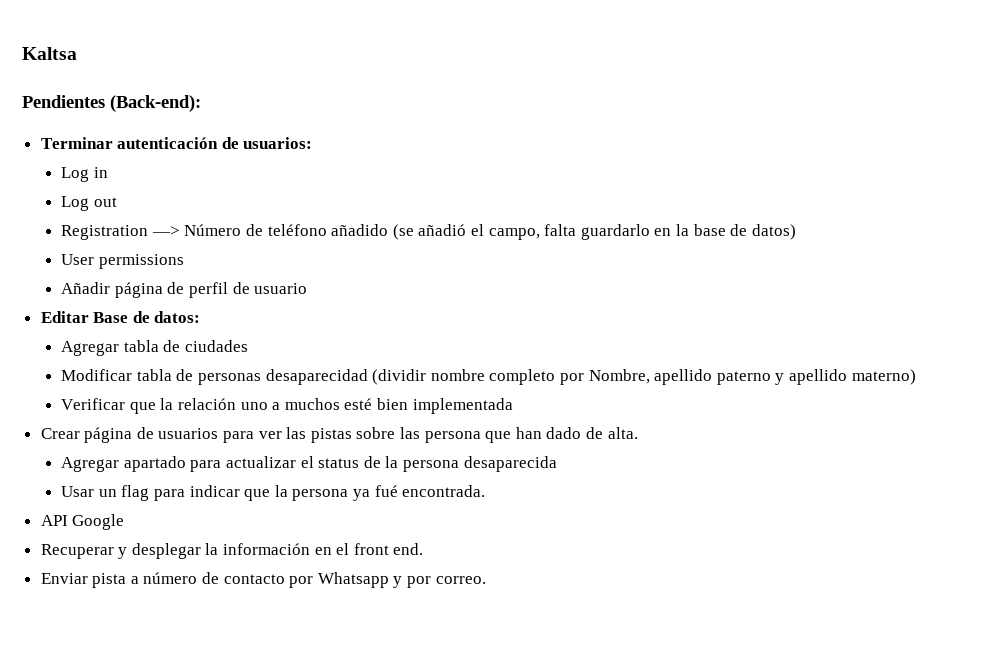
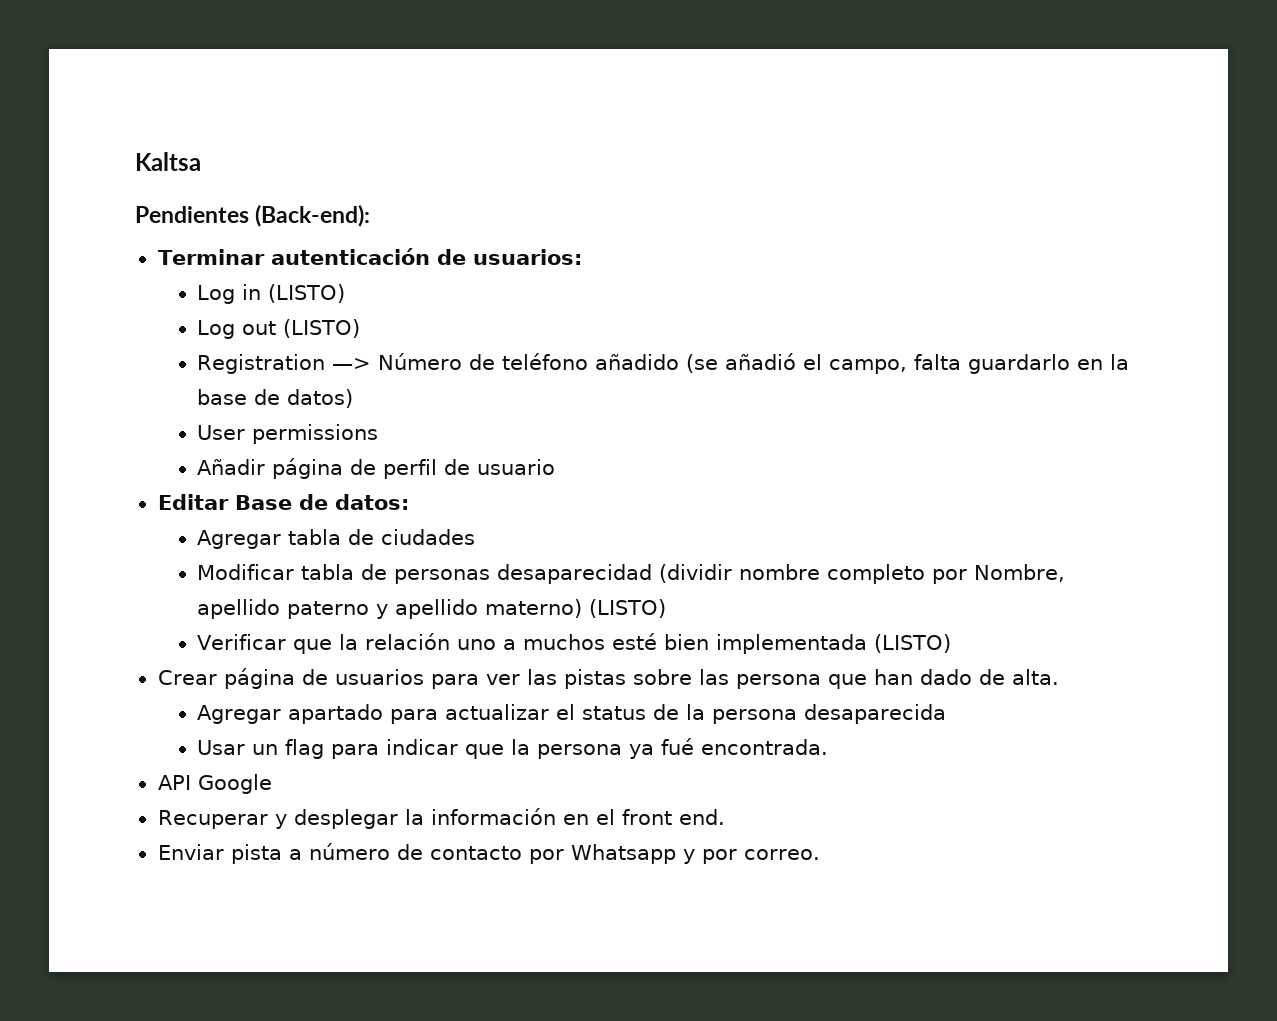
- Log in
+ Log in (LISTO)
- Log out
+ Log out (LISTO)
- Modificar tabla de personas desaparecidad (dividir nombre completo por Nombre, apellido paterno y apellido materno)
+ Modificar tabla de personas desaparecidad (dividir nombre completo por Nombre, apellido paterno y apellido materno) (LISTO)
- Verificar que la relación uno a muchos esté bien implementada
+ Verificar que la relación uno a muchos esté bien implementada (LISTO)

